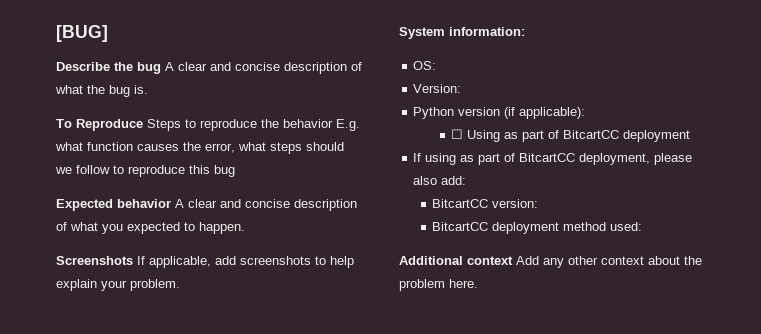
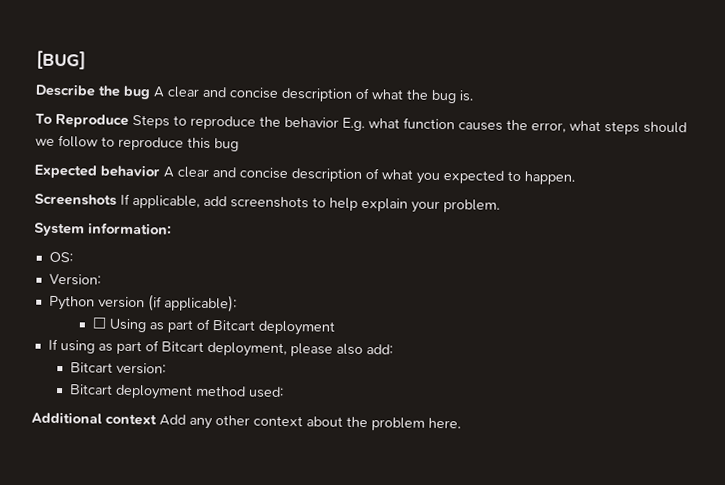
- ☐ Using as part of BitcartCC deployment
+ ☐ Using as part of Bitcart deployment
- If using as part of BitcartCC deployment, please also add:
+ If using as part of Bitcart deployment, please also add:
- BitcartCC version:
+ Bitcart version:
- BitcartCC deployment method used:
+ Bitcart deployment method used:

